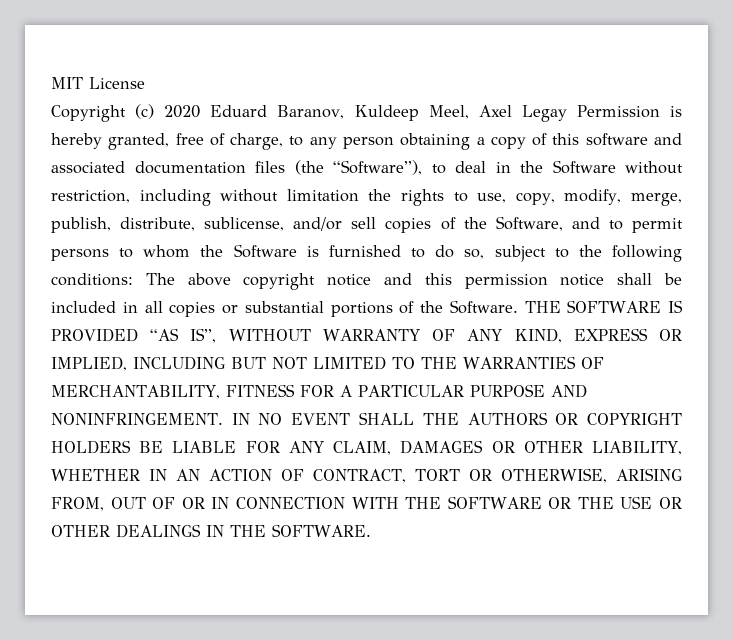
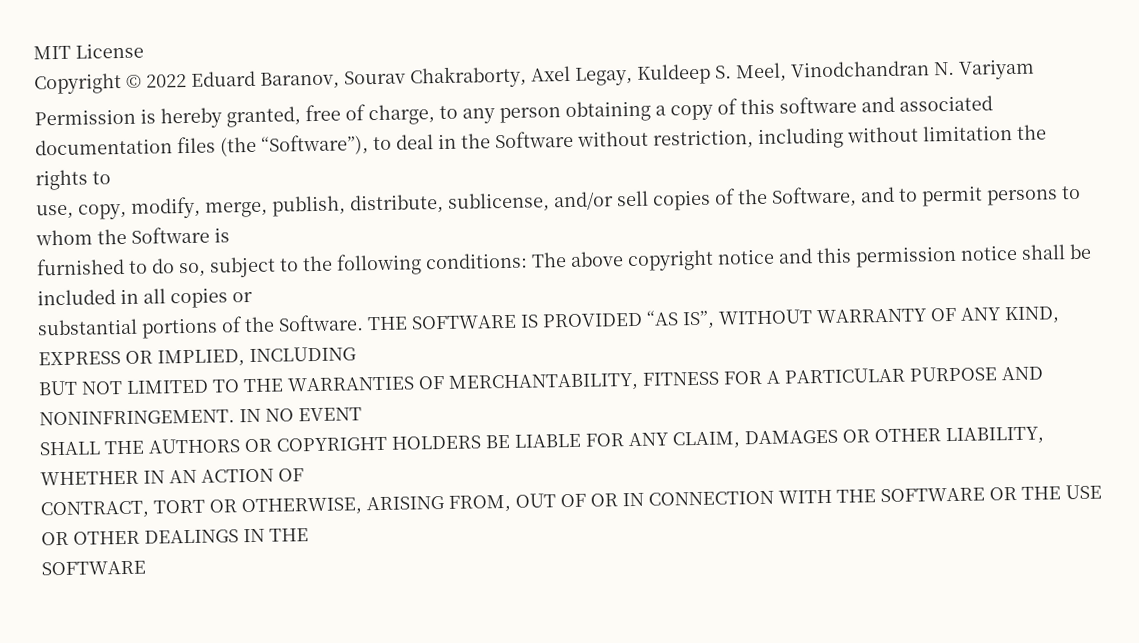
- Copyright (c) 2020 Eduard Baranov, Kuldeep Meel, Axel Legay Permission is hereby granted, free of charge, to any person obtaining a copy of this software and associated documentation files (the “Software”), to deal in the Software without restriction, including without limitation the rights to use, copy, modify, merge, publish, distribute, sublicense, and/or sell copies of the Software, and to permit persons to whom the Software is furnished to do so, subject to the following conditions:
+ Copyright © 2022 Eduard Baranov, Sourav Chakraborty, Axel Legay, Kuldeep S. Meel, Vinodchandran N. Variyam
+ Permission is hereby granted, free of charge, to any person obtaining a copy of this software and associated documentation files (the “Software”), to deal in the Software without restriction, including without limitation the rights to
+ use, copy, modify, merge, publish, distribute, sublicense, and/or sell copies of the Software, and to permit persons to whom the Software is
+ furnished to do so, subject to the following conditions:
- The above copyright notice and this permission notice shall be included in all copies or substantial portions of the Software.
+ The above copyright notice and this permission notice shall be included in all copies or
+ substantial portions of the Software.
- THE SOFTWARE IS PROVIDED “AS IS”, WITHOUT WARRANTY OF ANY KIND, EXPRESS OR IMPLIED, INCLUDING BUT NOT LIMITED TO THE WARRANTIES OF MERCHANTABILITY, FITNESS FOR A PARTICULAR PURPOSE AND NONINFRINGEMENT.
+ THE SOFTWARE IS PROVIDED “AS IS”, WITHOUT WARRANTY OF ANY KIND, EXPRESS OR IMPLIED, INCLUDING
+ BUT NOT LIMITED TO THE WARRANTIES OF MERCHANTABILITY, FITNESS FOR A PARTICULAR PURPOSE AND NONINFRINGEMENT.
- IN NO EVENT SHALL THE AUTHORS OR COPYRIGHT HOLDERS BE LIABLE FOR ANY CLAIM, DAMAGES OR OTHER LIABILITY, WHETHER IN AN ACTION OF CONTRACT, TORT OR OTHERWISE, ARISING FROM, OUT OF OR IN CONNECTION WITH THE SOFTWARE OR THE USE OR OTHER DEALINGS IN THE SOFTWARE.
+ IN NO EVENT
+ SHALL THE AUTHORS OR COPYRIGHT HOLDERS BE LIABLE FOR ANY CLAIM, DAMAGES OR OTHER LIABILITY, WHETHER IN AN ACTION OF
+ CONTRACT, TORT OR OTHERWISE, ARISING FROM, OUT OF OR IN CONNECTION WITH THE SOFTWARE OR THE USE OR OTHER DEALINGS IN THE
+ SOFTWARE

